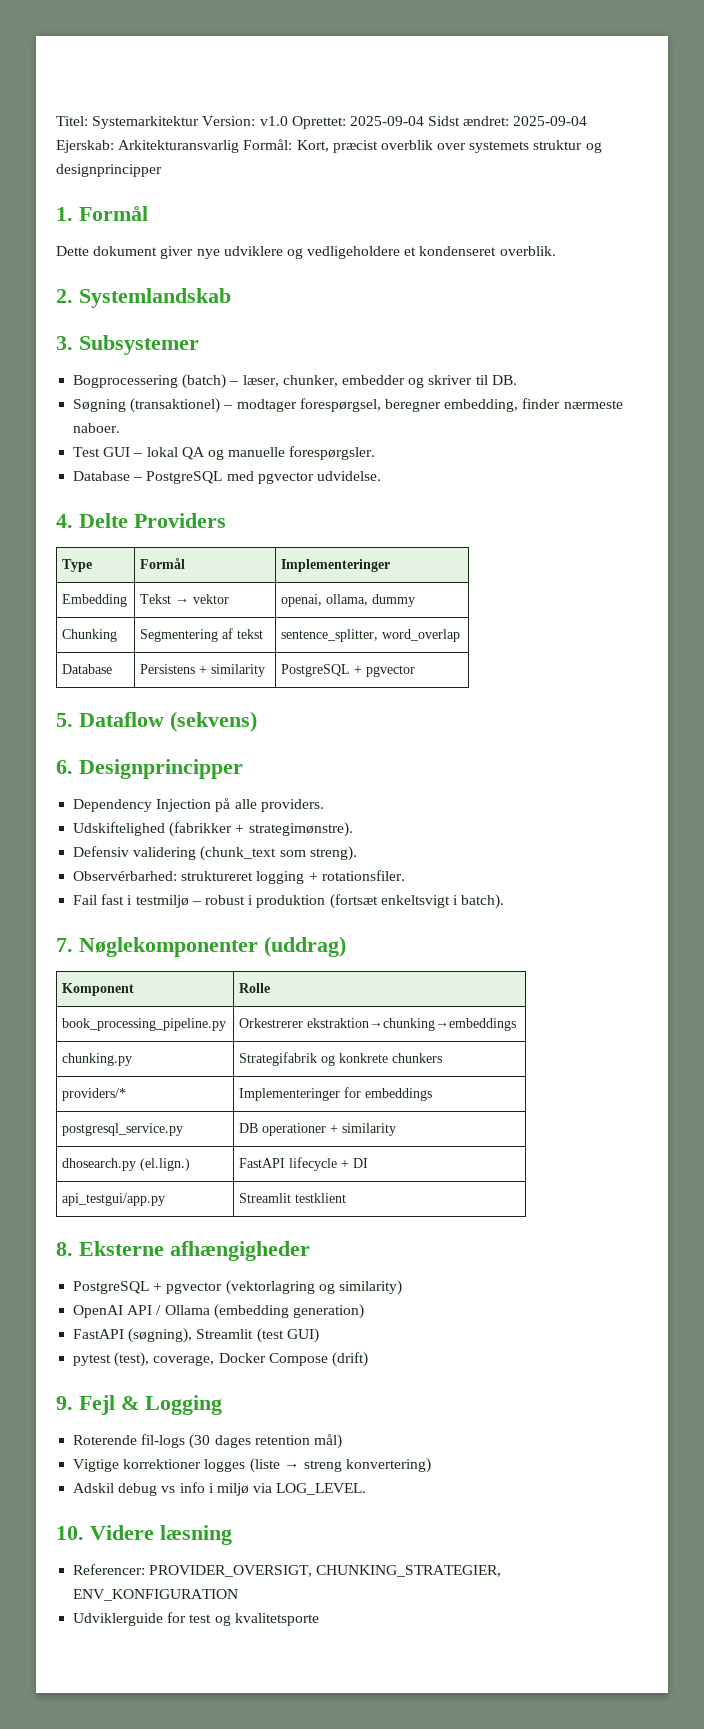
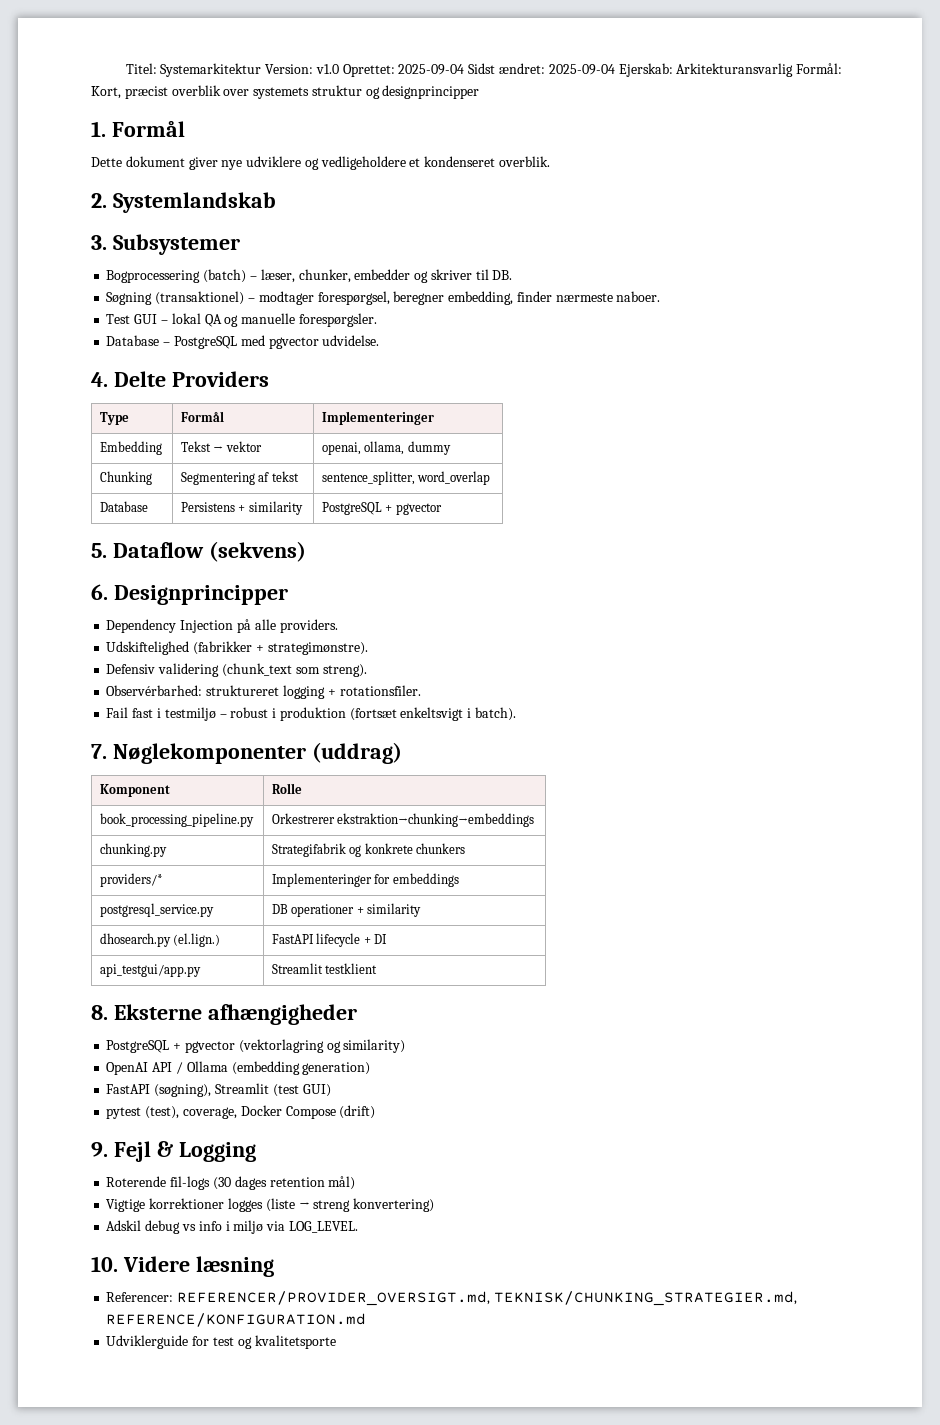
- Referencer: PROVIDER_OVERSIGT, CHUNKING_STRATEGIER, ENV_KONFIGURATION
+ Referencer: REFERENCER/PROVIDER_OVERSIGT.md, TEKNISK/CHUNKING_STRATEGIER.md, REFERENCE/KONFIGURATION.md

